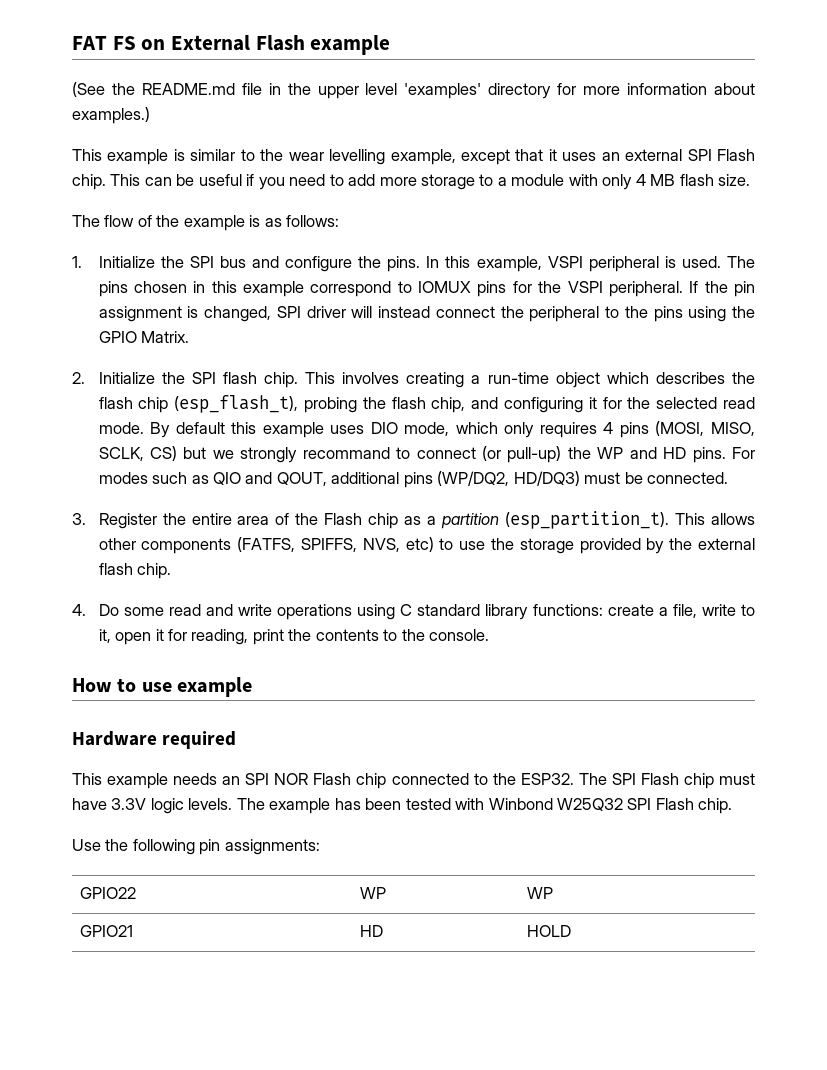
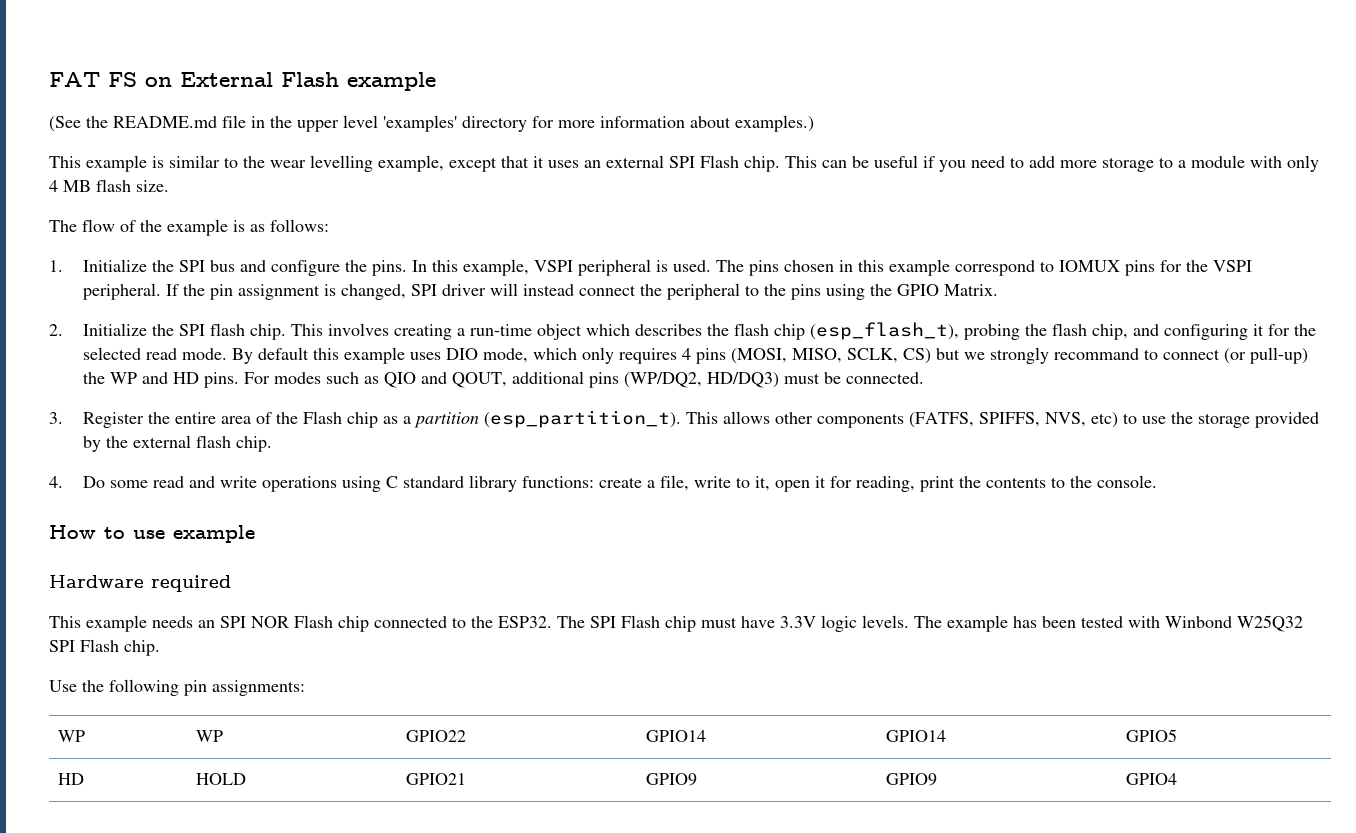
- GPIO22 | WP | WP
- GPIO21 | HD | HOLD
+ WP | WP | GPIO22 | GPIO14 | GPIO14 | GPIO5
+ HD | HOLD | GPIO21 | GPIO9 | GPIO9 | GPIO4

